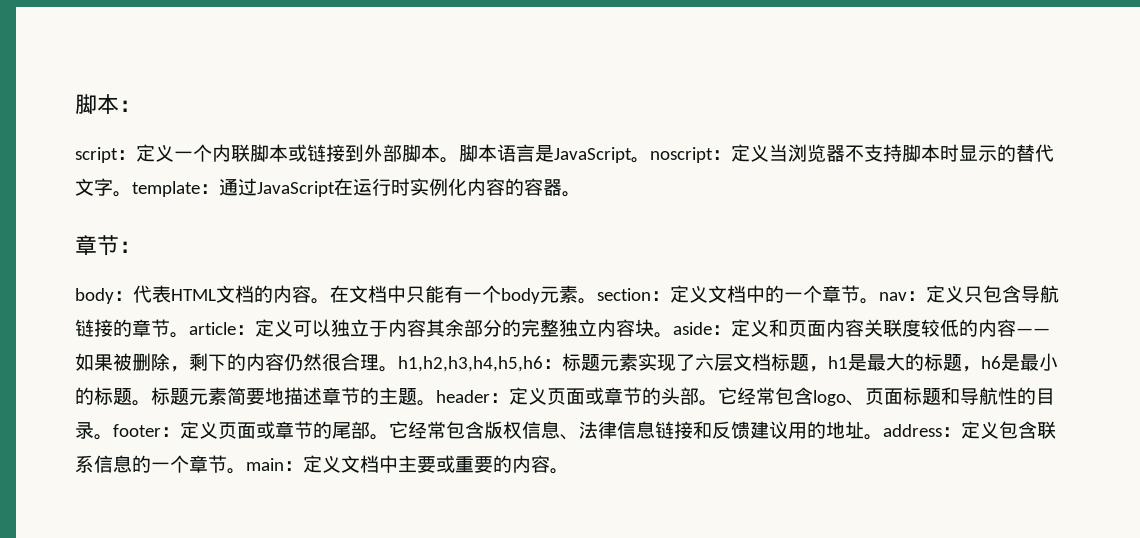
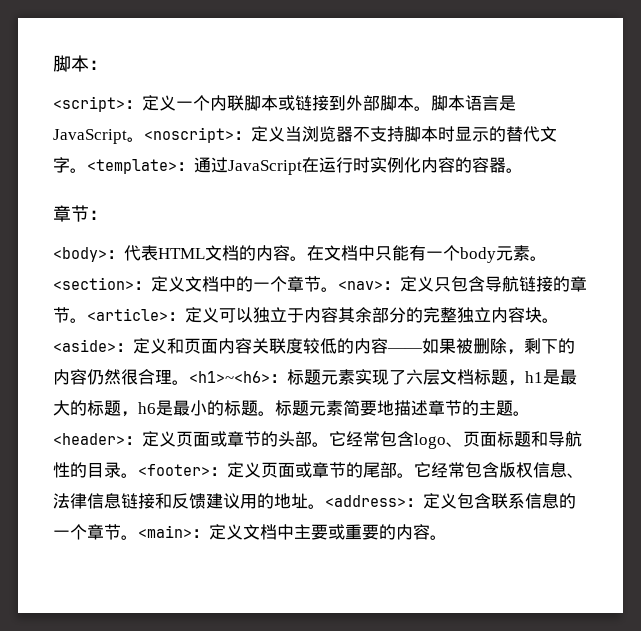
- script：定义一个内联脚本或链接到外部脚本。
+ <script>：定义一个内联脚本或链接到外部脚本。
- 脚本语言是JavaScript。noscript：定义当浏览器不支持脚本时显示的替代文字。template：通过JavaScript在运行时实例化内容的容器。
+ 脚本语言是JavaScript。<noscript>：定义当浏览器不支持脚本时显示的替代文字。<template>：通过JavaScript在运行时实例化内容的容器。
- body：代表HTML文档的内容。
+ <body>：代表HTML文档的内容。
- 在文档中只能有一个body元素。section：
+ 在文档中只能有一个body元素。<section>：
- 定义文档中的一个章节。nav：
+ 定义文档中的一个章节。<nav>：
- 定义只包含导航链接的章节。article：
+ 定义只包含导航链接的章节。<article>：
- 定义可以独立于内容其余部分的完整独立内容块。aside：
+ 定义可以独立于内容其余部分的完整独立内容块。<aside>：
- 定义和页面内容关联度较低的内容——如果被删除，剩下的内容仍然很合理。h1,h2,h3,h4,h5,h6：
+ 定义和页面内容关联度较低的内容——如果被删除，剩下的内容仍然很合理。<h1>~<h6>：
- 标题元素简要地描述章节的主题。header：定义页面或章节的头部。
+ 标题元素简要地描述章节的主题。<header>：定义页面或章节的头部。
- 它经常包含logo、页面标题和导航性的目录。footer：定义页面或章节的尾部。
+ 它经常包含logo、页面标题和导航性的目录。<footer>：定义页面或章节的尾部。
- 它经常包含版权信息、法律信息链接和反馈建议用的地址。address：定义包含联系信息的一个章节。main：定义文档中主要或重要的内容。
+ 它经常包含版权信息、法律信息链接和反馈建议用的地址。<address>：定义包含联系信息的一个章节。<main>：定义文档中主要或重要的内容。

